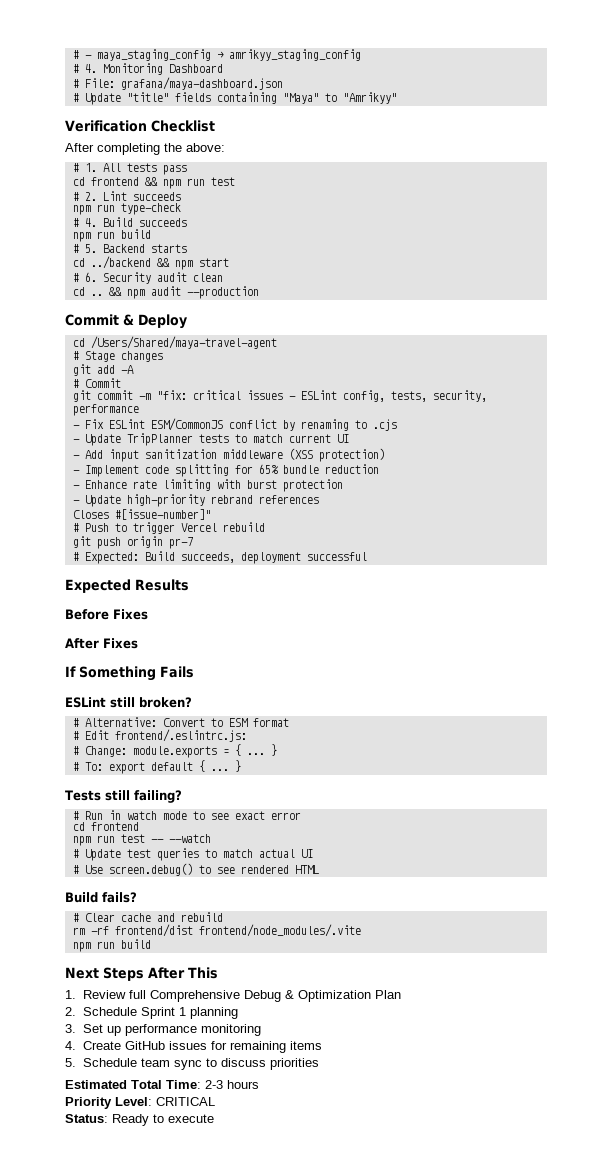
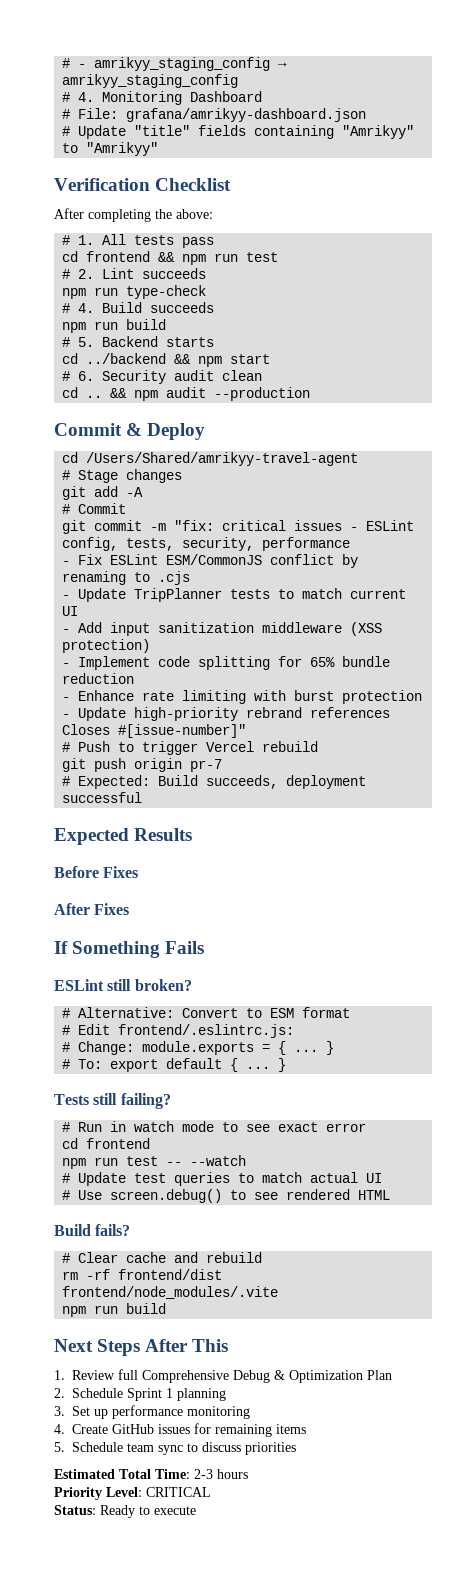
- # - maya_staging_config → amrikyy_staging_config
+ # - amrikyy_staging_config → amrikyy_staging_config
- # File: grafana/maya-dashboard.json
+ # File: grafana/amrikyy-dashboard.json
- # Update "title" fields containing "Maya" to "Amrikyy"
+ # Update "title" fields containing "Amrikyy" to "Amrikyy"
- cd /Users/Shared/maya-travel-agent
+ cd /Users/Shared/amrikyy-travel-agent

